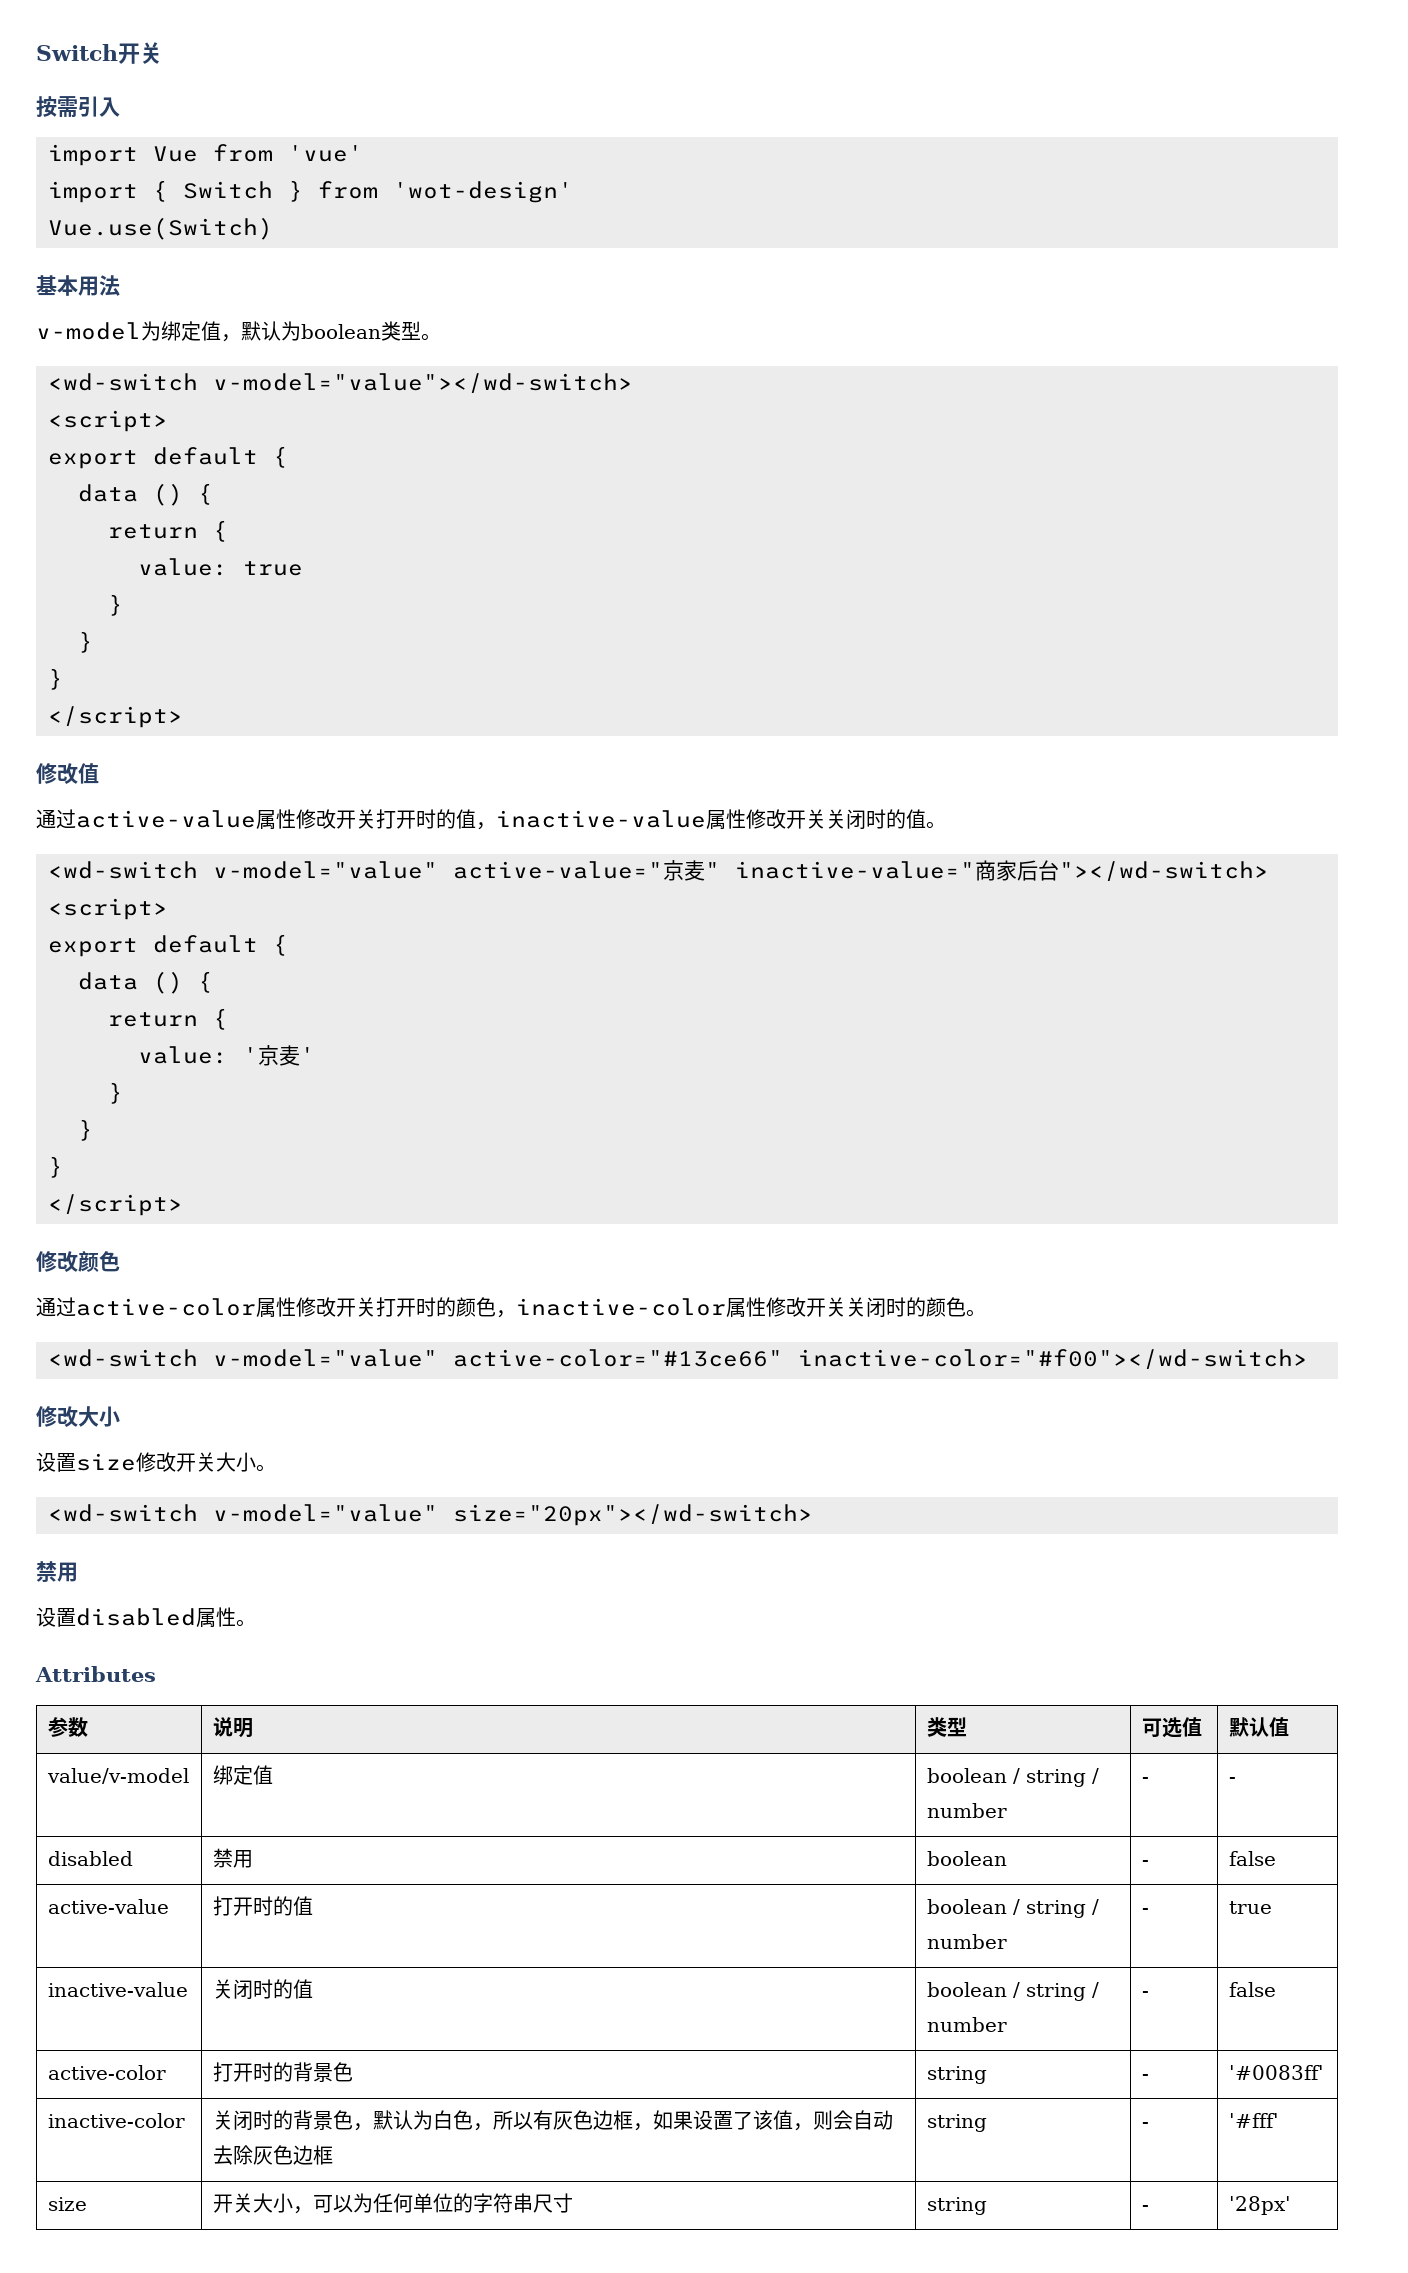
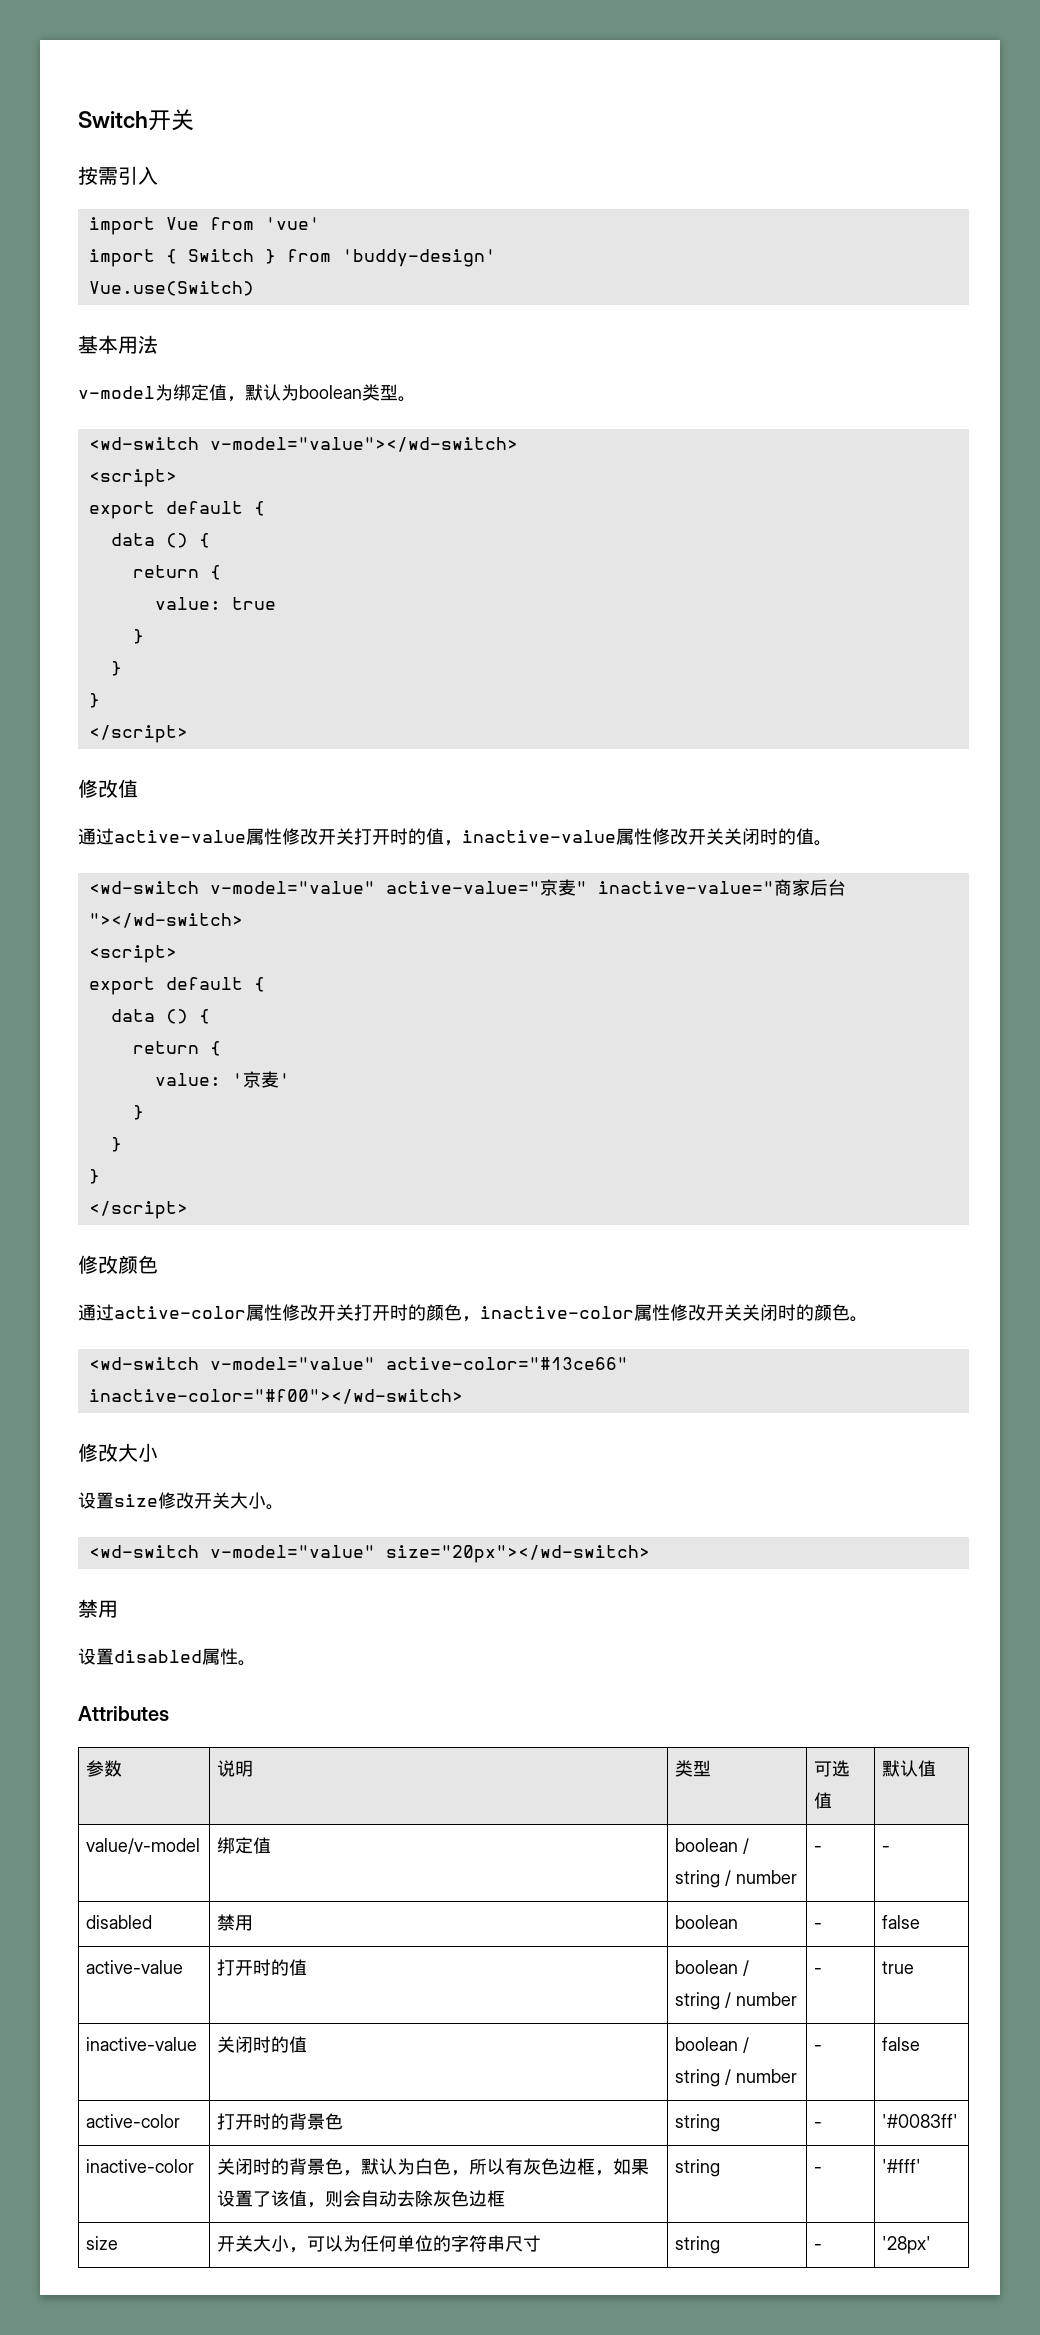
- import { Switch } from 'wot-design'
+ import { Switch } from 'buddy-design'

